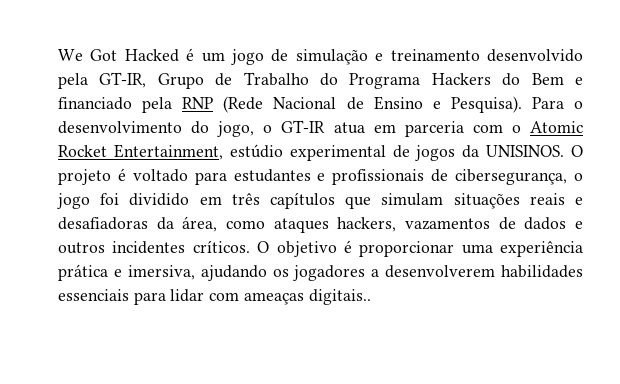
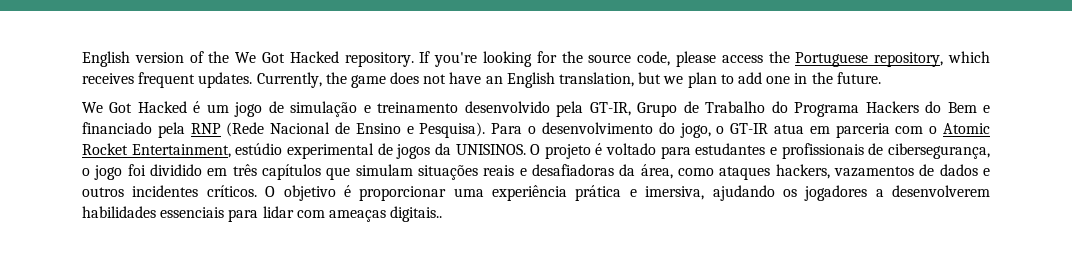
+ English version of the We Got Hacked repository. If you're looking for the source code, please access the Portuguese repository, which receives frequent updates. Currently, the game does not have an English translation, but we plan to add one in the future.

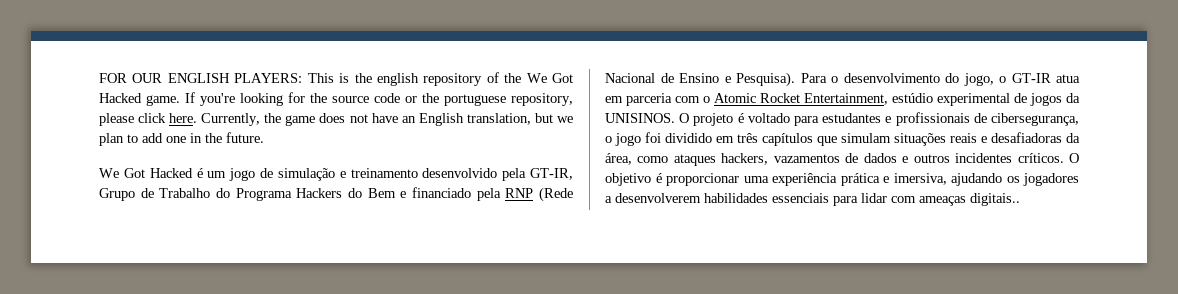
- English version of the We Got Hacked repository.
+ FOR OUR ENGLISH PLAYERS: This is the english repository of the We Got Hacked game.
- If you're looking for the source code, please access the Portuguese repository, which receives frequent updates.
+ If you're looking for the source code or the portuguese repository, please click here.

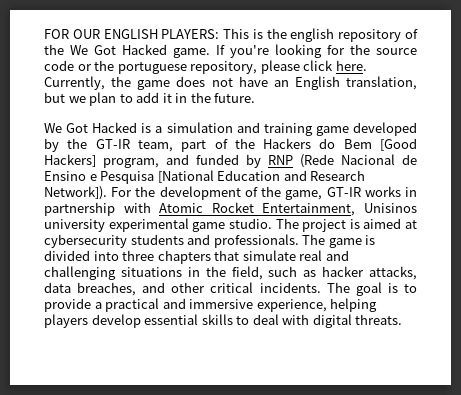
- Currently, the game does not have an English translation, but we plan to add one in the future.
+ Currently, the game does not have an English translation, but we plan to add it in the future.
- We Got Hacked é um jogo de simulação e treinamento desenvolvido pela GT-IR, Grupo de Trabalho do Programa Hackers do Bem e financiado pela RNP (Rede Nacional de Ensino e Pesquisa). Para o desenvolvimento do jogo, o GT-IR atua em parceria com o Atomic Rocket Entertainment, estúdio experimental de jogos da UNISINOS. O projeto é voltado para estudantes e profissionais de cibersegurança, o jogo foi dividido em três capítulos que simulam situações reais e desafiadoras da área, como ataques hackers, vazamentos de dados e outros incidentes críticos. O objetivo é proporcionar uma experiência prática e imersiva, ajudando os jogadores a desenvolverem habilidades essenciais para lidar com ameaças digitais..
+ We Got Hacked is a simulation and training game developed by the GT-IR team, part of the Hackers do Bem [Good Hackers] program, and funded by RNP (Rede Nacional de Ensino e Pesquisa [National Education and Research Network]). For the development of the game, GT-IR works in partnership with Atomic Rocket Entertainment, Unisinos university experimental game studio. The project is aimed at cybersecurity students and professionals. The game is divided into three chapters that simulate real and challenging situations in the field, such as hacker attacks, data breaches, and other critical incidents. The goal is to provide a practical and immersive experience, helping players develop essential skills to deal with digital threats.

